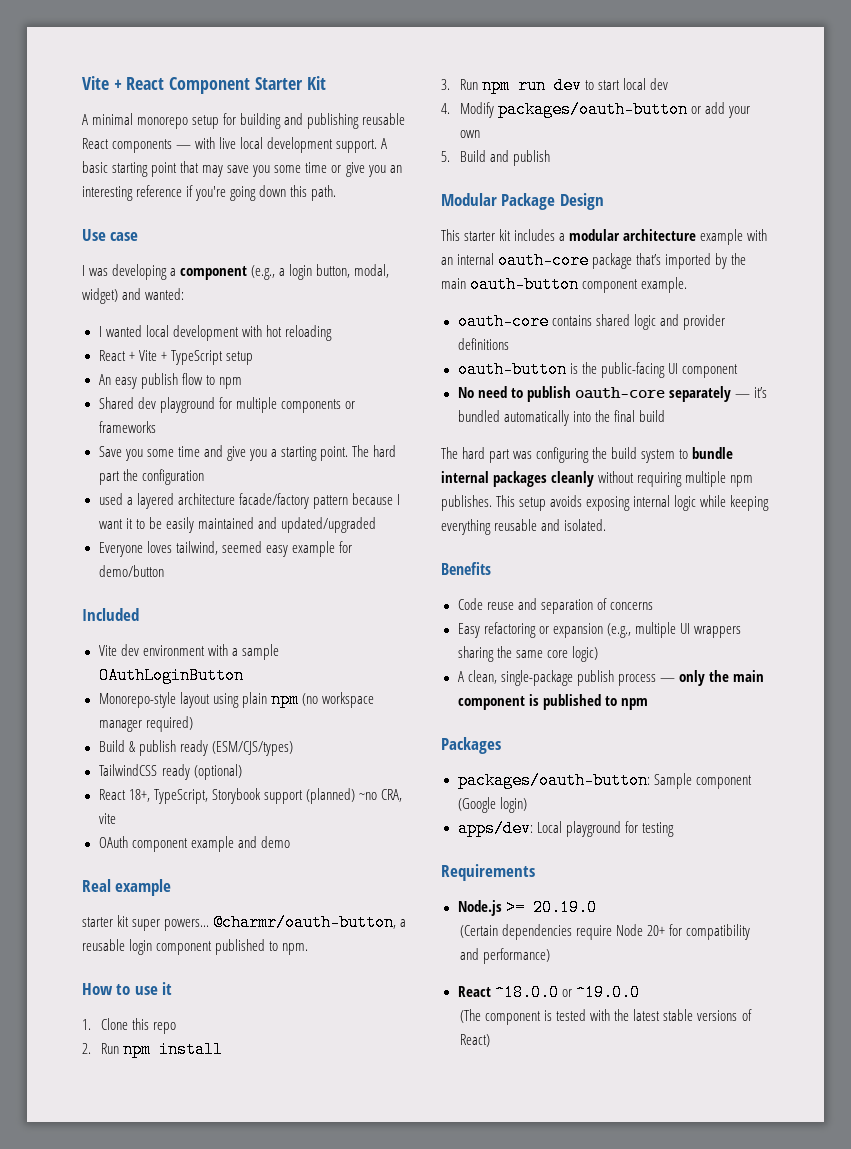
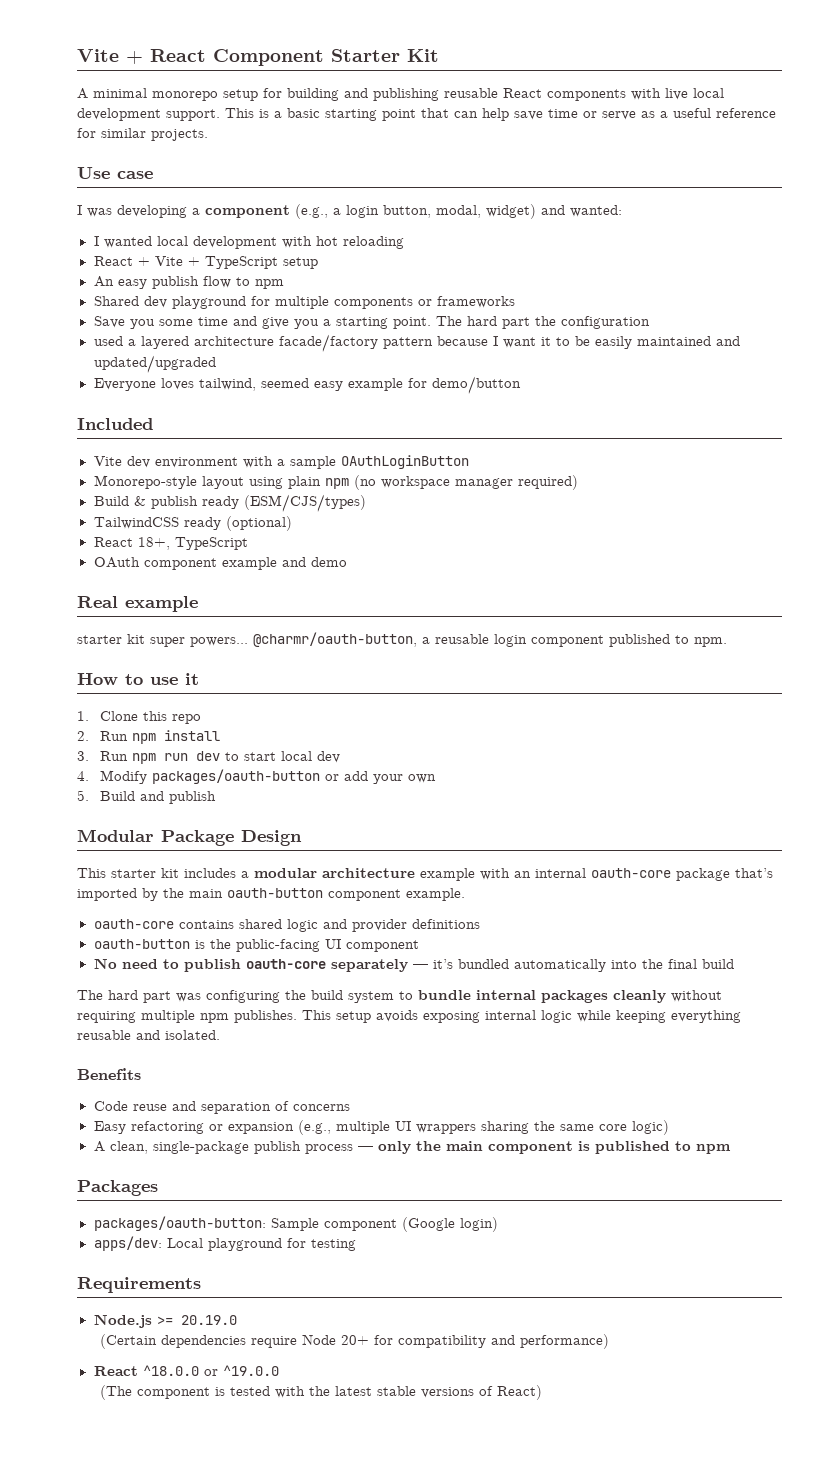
- A minimal monorepo setup for building and publishing reusable React components — with live local development support.
+ A minimal monorepo setup for building and publishing reusable React components with live local development support.
- A basic starting point that may save you some time or give you an interesting reference if you're going down this path.
+ This is a basic starting point that can help save time or serve as a useful reference for similar projects.
- React 18+, TypeScript, Storybook support (planned) ~no CRA, vite
+ React 18+, TypeScript

